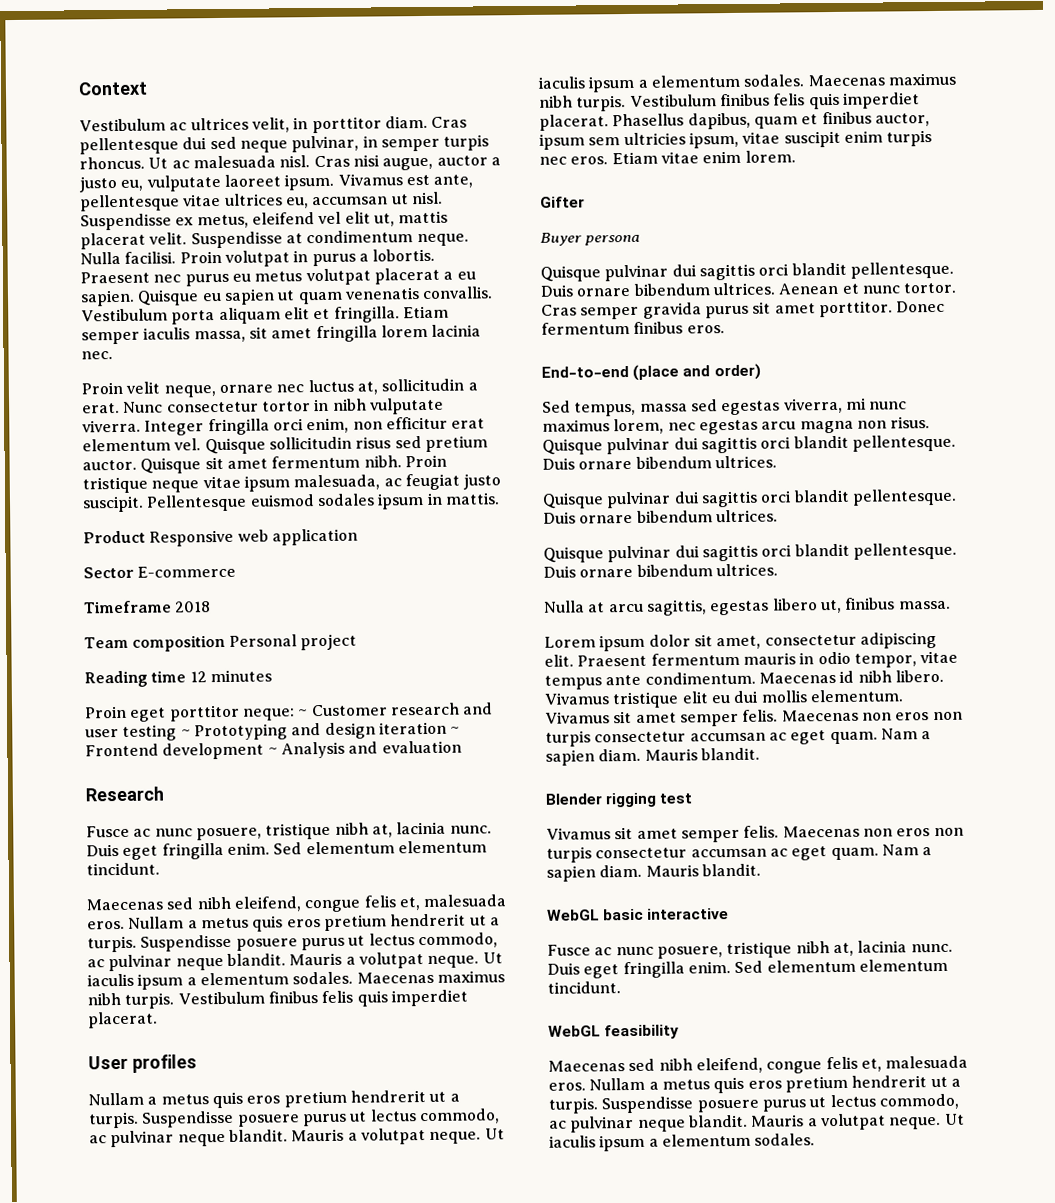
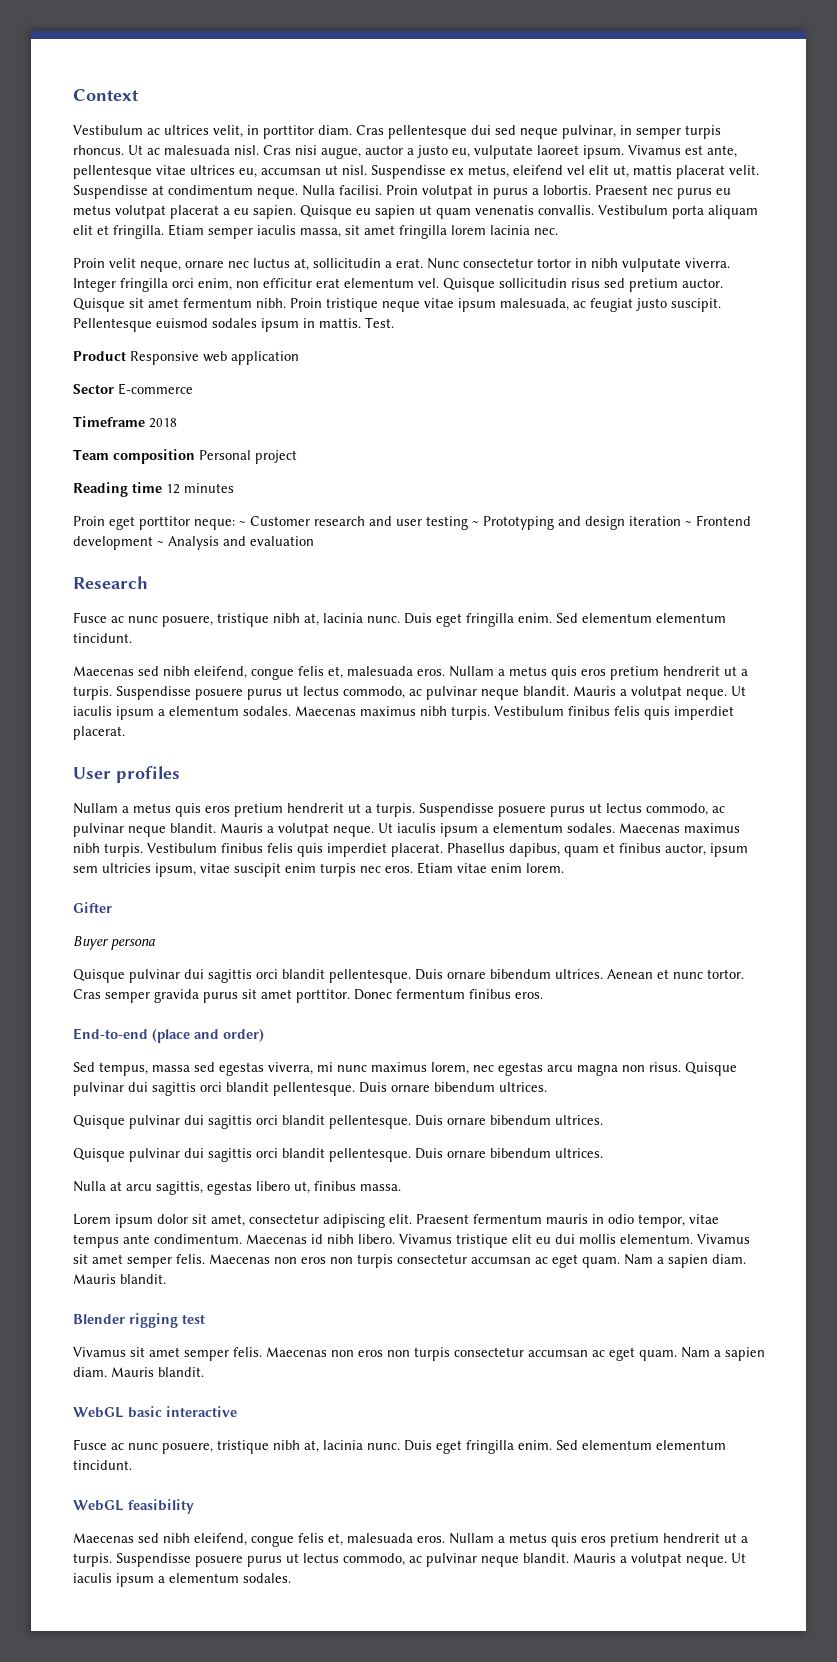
+ Test.

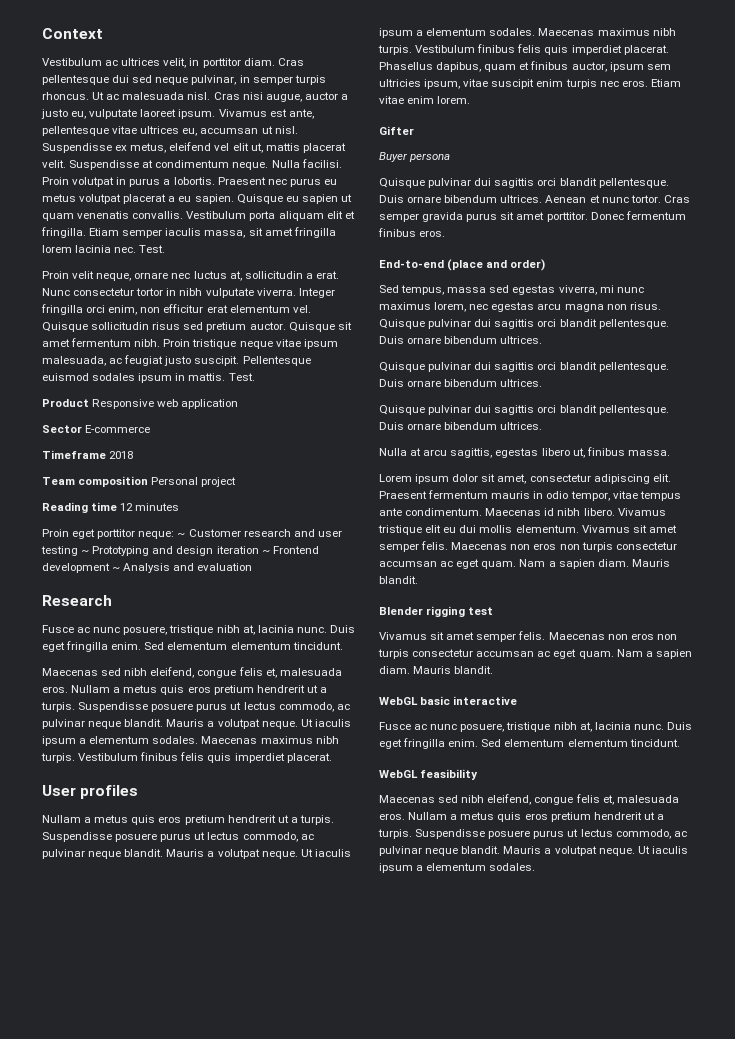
- Etiam semper iaculis massa, sit amet fringilla lorem lacinia nec.
+ Etiam semper iaculis massa, sit amet fringilla lorem lacinia nec. Test.

